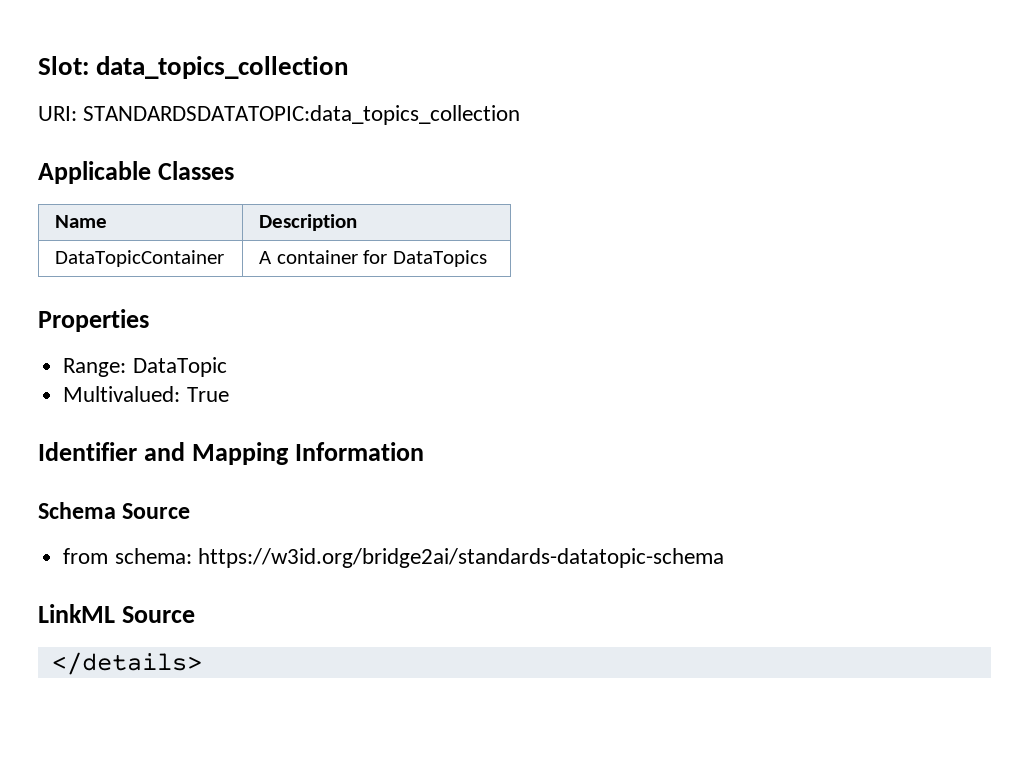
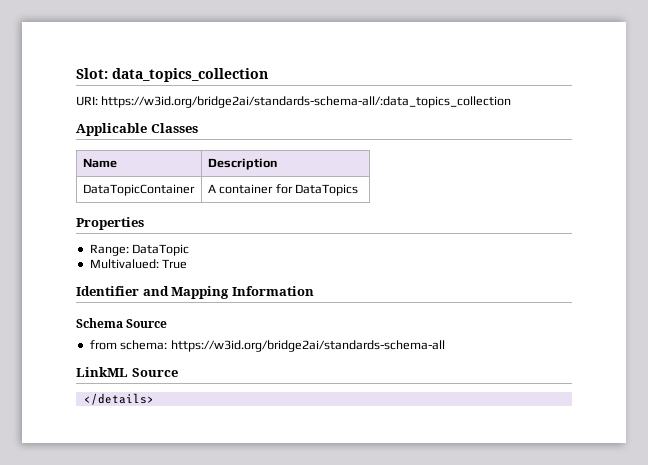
- URI: STANDARDSDATATOPIC:data_topics_collection
+ URI: https://w3id.org/bridge2ai/standards-schema-all/:data_topics_collection
- from schema: https://w3id.org/bridge2ai/standards-datatopic-schema
+ from schema: https://w3id.org/bridge2ai/standards-schema-all

